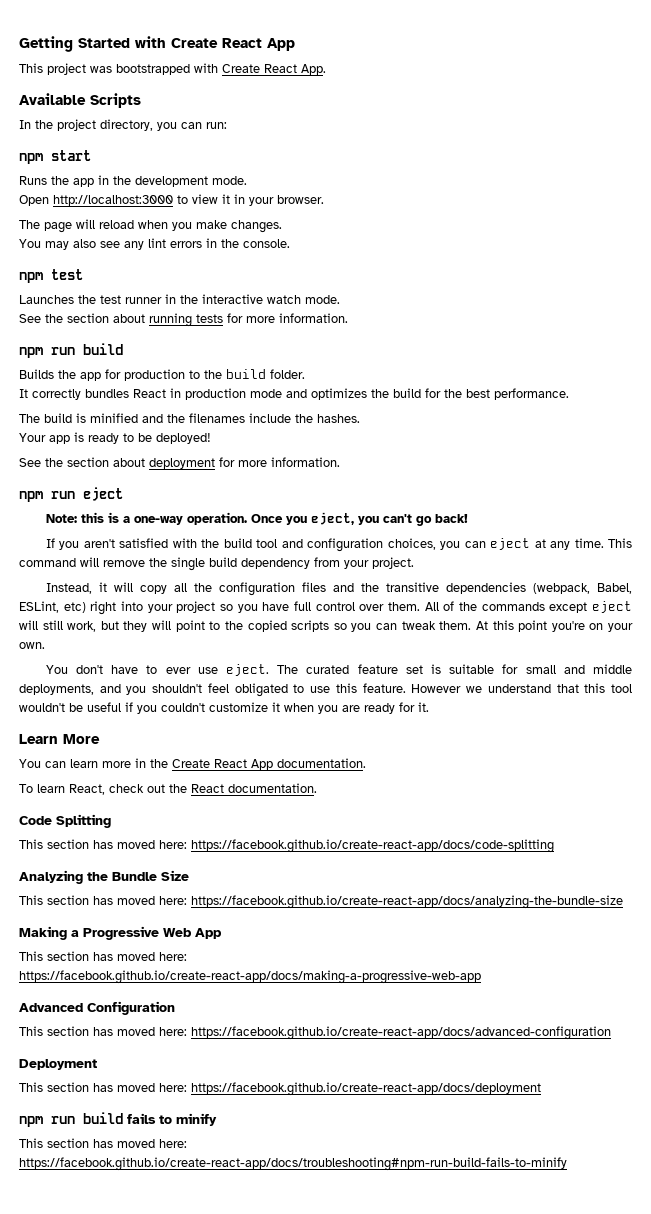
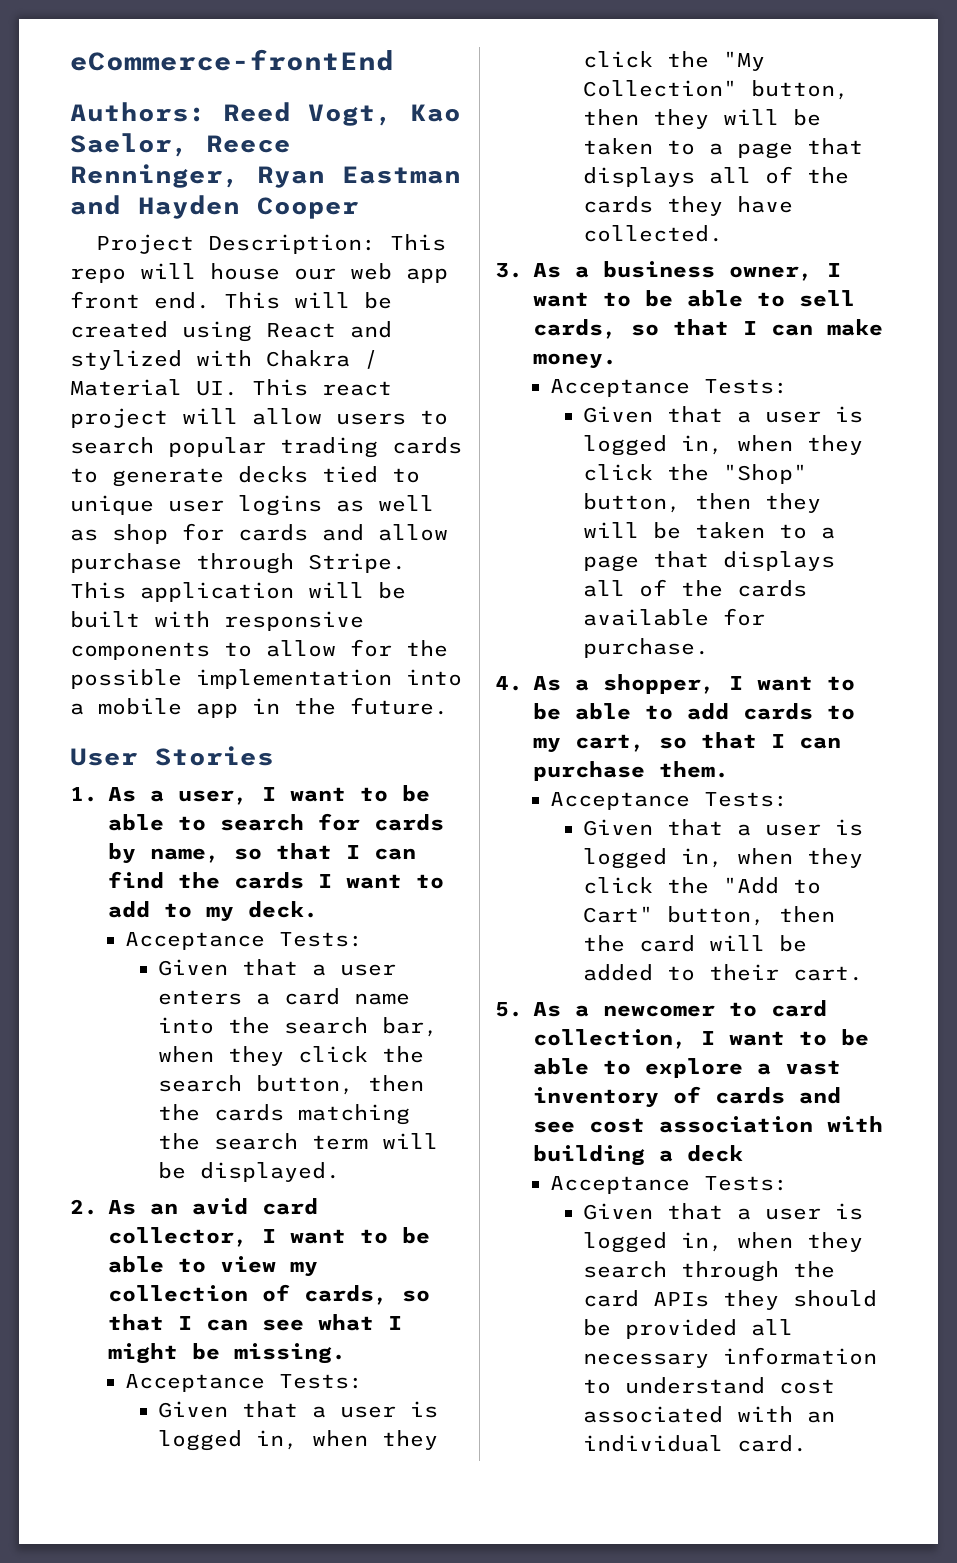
- Getting Started with Create React App
- This project was bootstrapped with Create React App.
- Available Scripts
- In the project directory, you can run:
- npm start
- Runs the app in the development mode.
- Open http://localhost:3000 to view it in your browser.
- The page will reload when you make changes.
- You may also see any lint errors in the console.
- npm test
- Launches the test runner in the interactive watch mode.
- See the section about running tests for more information.
- npm run build
- Builds the app for production to the build folder.
- It correctly bundles React in production mode and optimizes the build for the best performance.
- The build is minified and the filenames include the hashes.
- Your app is ready to be deployed!
- See the section about deployment for more information.
- npm run eject
- Note: this is a one-way operation. Once you eject, you can't go back!
- If you aren't satisfied with the build tool and configuration choices, you can eject at any time. This command will remove the single build dependency from your project.
- Instead, it will copy all the configuration files and the transitive dependencies (webpack, Babel, ESLint, etc) right into your project so you have full control over them. All of the commands except eject will still work, but they will point to the copied scripts so you can tweak them. At this point you're on your own.
- You don't have to ever use eject. The curated feature set is suitable for small and middle deployments, and you shouldn't feel obligated to use this feature. However we understand that this tool wouldn't be useful if you couldn't customize it when you are ready for it.
- Learn More
- You can learn more in the Create React App documentation.
- To learn React, check out the React documentation.
- Code Splitting
- This section has moved here: https://facebook.github.io/create-react-app/docs/code-splitting
- Analyzing the Bundle Size
- This section has moved here: https://facebook.github.io/create-react-app/docs/analyzing-the-bundle-size
- Making a Progressive Web App
- This section has moved here: https://facebook.github.io/create-react-app/docs/making-a-progressive-web-app
- Advanced Configuration
- This section has moved here: https://facebook.github.io/create-react-app/docs/advanced-configuration
- Deployment
- This section has moved here: https://facebook.github.io/create-react-app/docs/deployment
- npm run build fails to minify
- This section has moved here: https://facebook.github.io/create-react-app/docs/troubleshooting#npm-run-build-fails-to-minify
+ eCommerce-frontEnd
+ Authors: Reed Vogt, Kao Saelor, Reece Renninger, Ryan Eastman and Hayden Cooper
+ Project Description: This repo will house our web app front end. This will be created using React and stylized with Chakra / Material UI. This react project will allow users to search popular trading cards to generate decks tied to unique user logins as well as shop for cards and allow purchase through Stripe. This application will be built with responsive components to allow for the possible implementation into a mobile app in the future.
+ User Stories
+ 1. As a user, I want to be able to search for cards by name, so that I can find the cards I want to add to my deck.
+ Acceptance Tests:
+ Given that a user enters a card name into the search bar, when they click the search button, then the cards matching the search term will be displayed.
+ 2. As an avid card collector, I want to be able to view my collection of cards, so that I can see what I might be missing.
+ Acceptance Tests:
+ Given that a user is logged in, when they click the "My Collection" button, then they will be taken to a page that displays all of the cards they have collected.
+ 3. As a business owner, I want to be able to sell cards, so that I can make money.
+ Acceptance Tests:
+ Given that a user is logged in, when they click the "Shop" button, then they will be taken to a page that displays all of the cards available for purchase.
+ 4. As a shopper, I want to be able to add cards to my cart, so that I can purchase them.
+ Acceptance Tests:
+ Given that a user is logged in, when they click the "Add to Cart" button, then the card will be added to their cart.
+ 5. As a newcomer to card collection, I want to be able to explore a vast inventory of cards and see cost association with building a deck
+ Acceptance Tests:
+ Given that a user is logged in, when they search through the card APIs they should be provided all necessary information to understand cost associated with an individual card.

